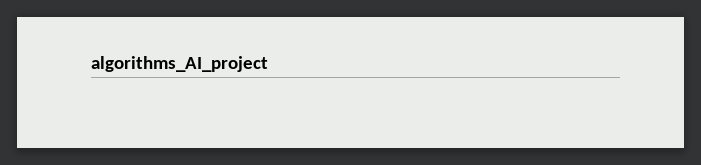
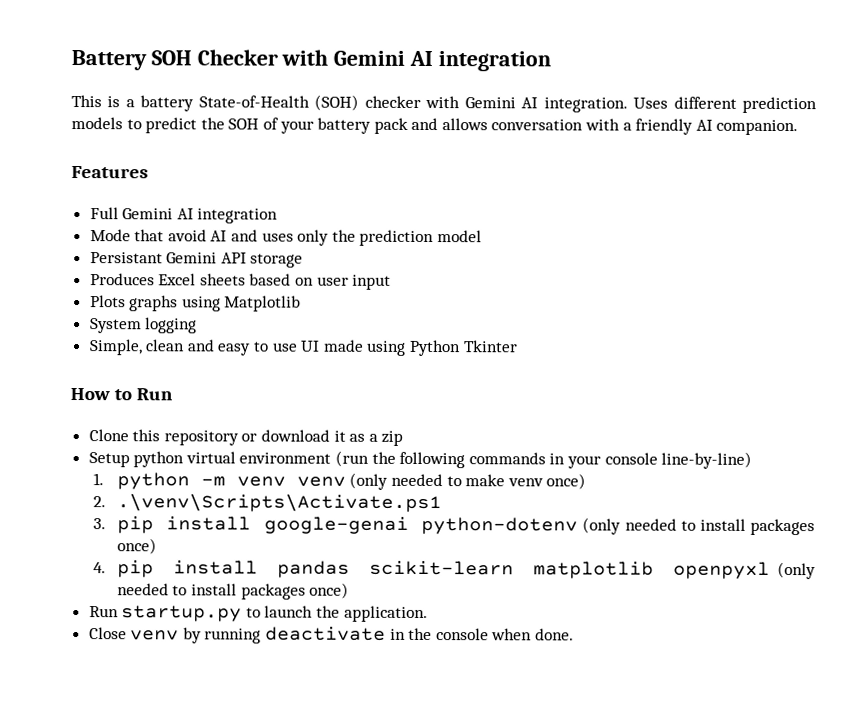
- algorithms_AI_project
+ Battery SOH Checker with Gemini AI integration
+ This is a battery State-of-Health (SOH) checker with Gemini AI integration. Uses different prediction models to predict the SOH of your battery pack and allows conversation with a friendly AI companion.
+ Features
+ Full Gemini AI integration
+ Mode that avoid AI and uses only the prediction model
+ Persistant Gemini API storage
+ Produces Excel sheets based on user input
+ Plots graphs using Matplotlib
+ System logging
+ Simple, clean and easy to use UI made using Python Tkinter
+ How to Run
+ Clone this repository or download it as a zip
+ Setup python virtual environment (run the following commands in your console line-by-line)
+ 1. python -m venv venv (only needed to make venv once)
+ 2. .\venv\Scripts\Activate.ps1
+ 3. pip install google-genai python-dotenv (only needed to install packages once)
+ 4. pip install pandas scikit-learn matplotlib openpyxl (only needed to install packages once)
+ Run startup.py to launch the application.
+ Close venv by running deactivate in the console when done.

